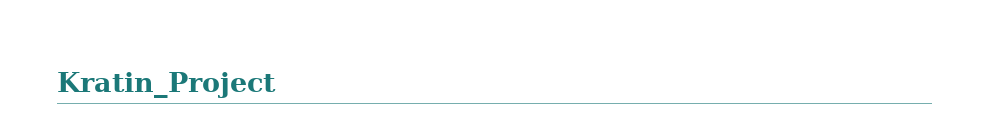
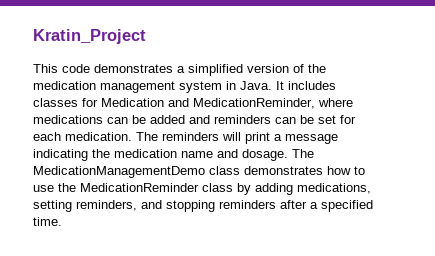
+ This code demonstrates a simplified version of the medication management system in Java. It includes classes for Medication and MedicationReminder, where medications can be added and reminders can be set for each medication. The reminders will print a message indicating the medication name and dosage. The MedicationManagementDemo class demonstrates how to use the MedicationReminder class by adding medications, setting reminders, and stopping reminders after a specified time.

